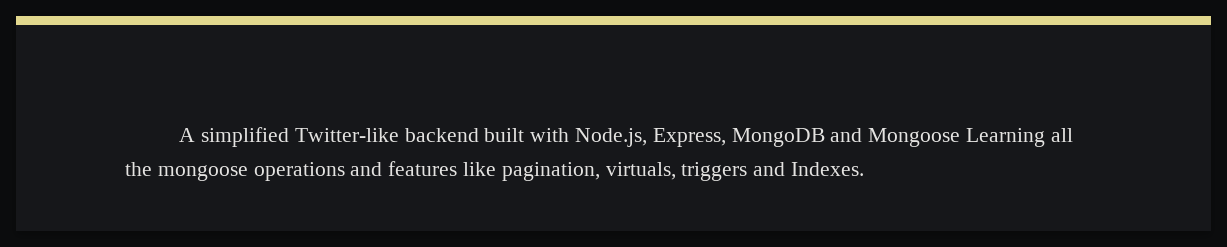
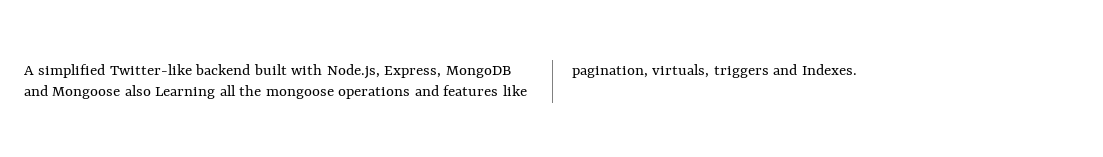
- A simplified Twitter-like backend built with Node.js, Express, MongoDB and Mongoose Learning all the mongoose operations and features like pagination, virtuals, triggers and Indexes.
+ A simplified Twitter-like backend built with Node.js, Express, MongoDB and Mongoose also Learning all the mongoose operations and features like pagination, virtuals, triggers and Indexes.

